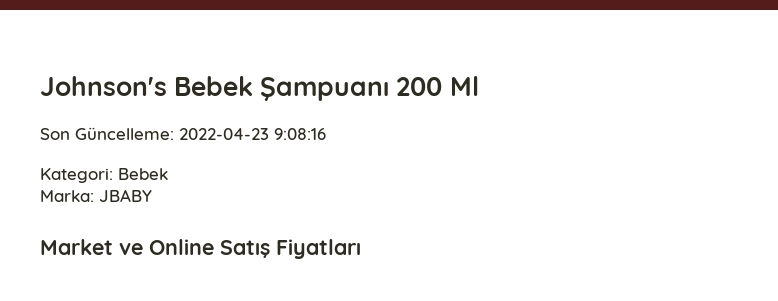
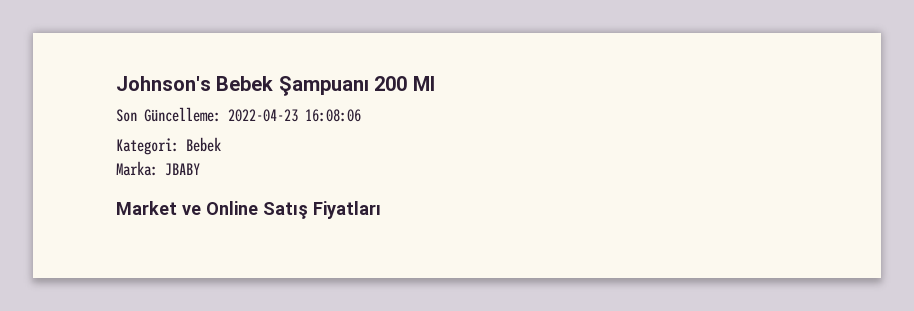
- Son Güncelleme: 2022-04-23 9:08:16
+ Son Güncelleme: 2022-04-23 16:08:06

